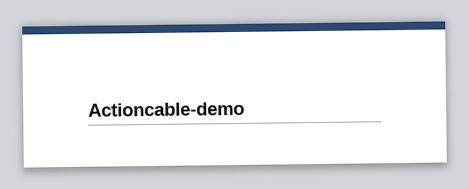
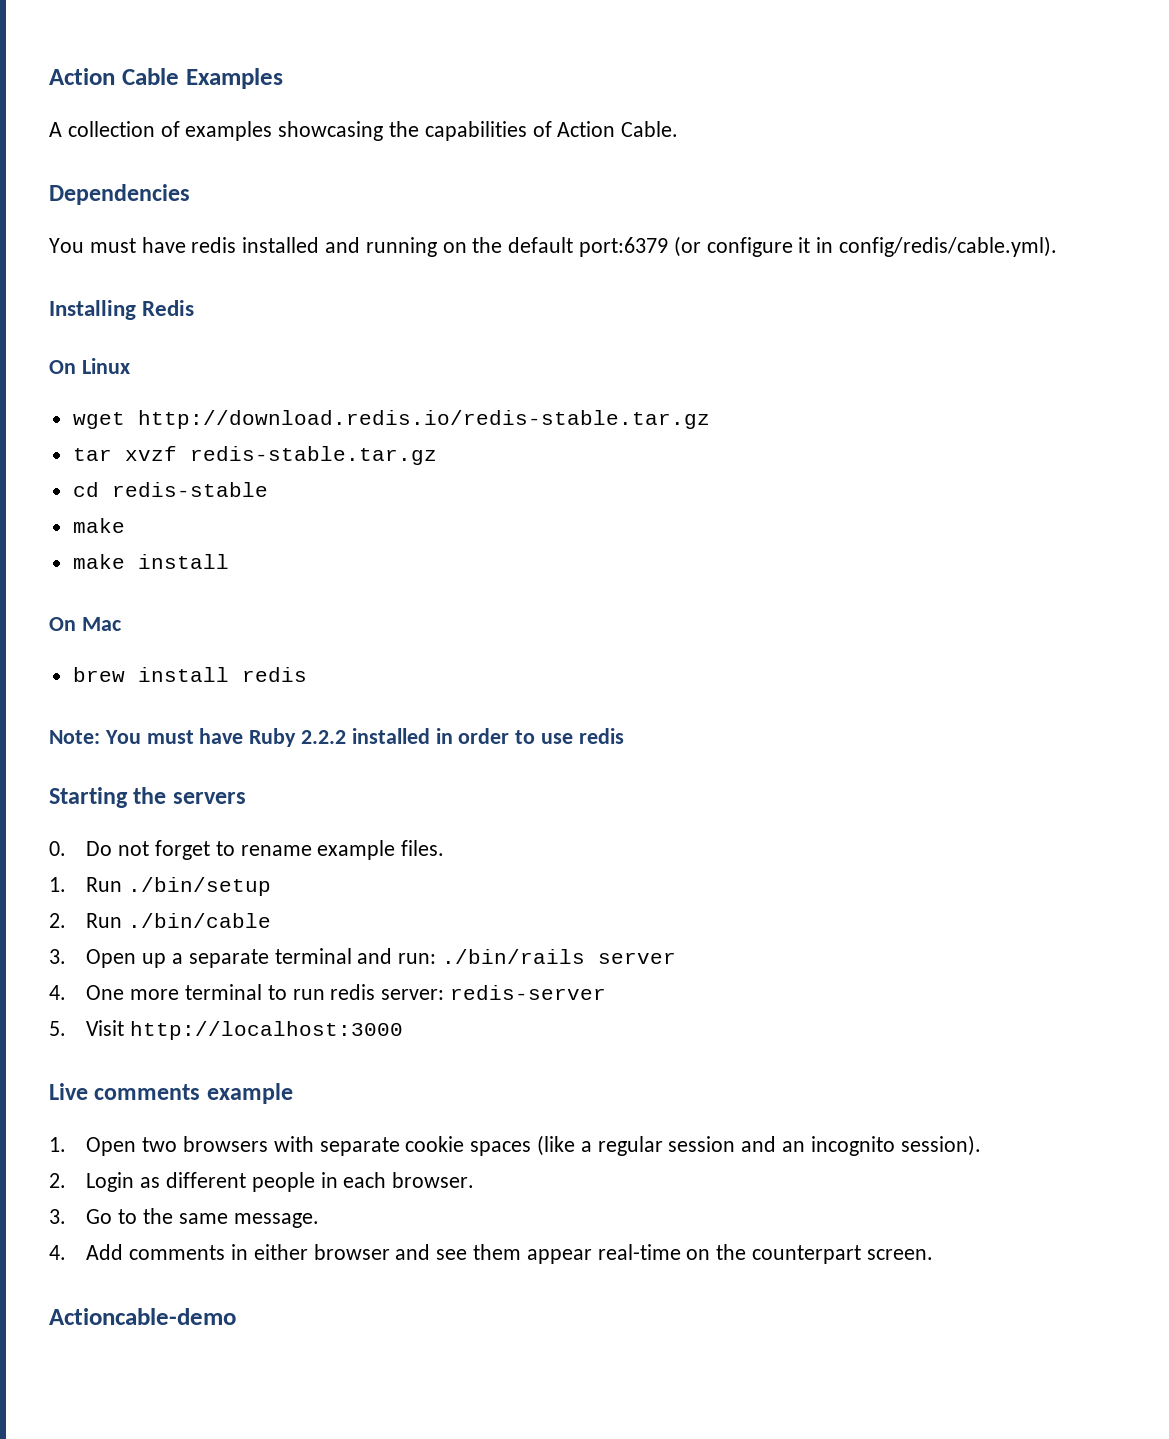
+ Action Cable Examples
+ A collection of examples showcasing the capabilities of Action Cable.
+ Dependencies
+ You must have redis installed and running on the default port:6379 (or configure it in config/redis/cable.yml).
+ Installing Redis
+ On Linux
+ wget http://download.redis.io/redis-stable.tar.gz
+ tar xvzf redis-stable.tar.gz
+ cd redis-stable
+ make
+ make install
+ On Mac
+ brew install redis
+ Note: You must have Ruby 2.2.2 installed in order to use redis
+ Starting the servers
+ 0. Do not forget to rename example files.
+ 1. Run ./bin/setup
+ 2. Run ./bin/cable
+ 3. Open up a separate terminal and run: ./bin/rails server
+ 4. One more terminal to run redis server: redis-server
+ 5. Visit http://localhost:3000
+ Live comments example
+ 1. Open two browsers with separate cookie spaces (like a regular session and an incognito session).
+ 2. Login as different people in each browser.
+ 3. Go to the same message.
+ 4. Add comments in either browser and see them appear real-time on the counterpart screen.

